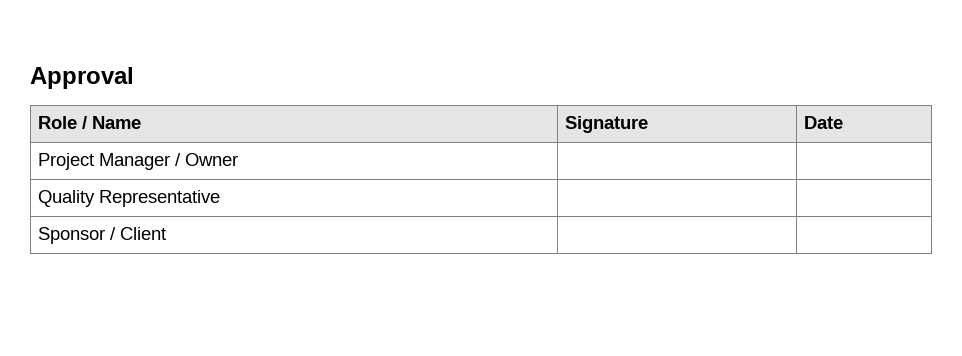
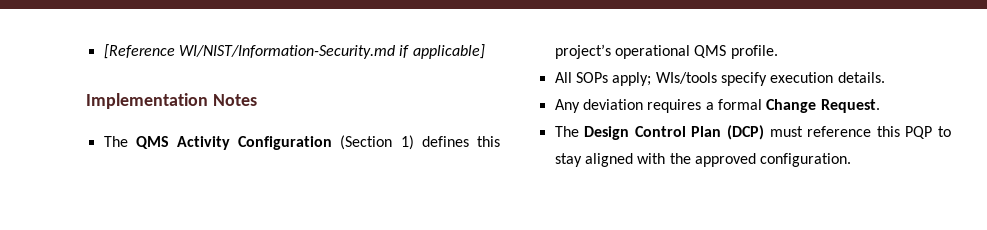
- Approval
- Role / Name | Signature | Date
- Project Manager / Owner | |
- Quality Representative | |
- Sponsor / Client | |
+ [Reference WI/NIST/Information-Security.md if applicable]
+ Implementation Notes
+ The QMS Activity Configuration (Section 1) defines this project’s operational QMS profile.
+ All SOPs apply; WIs/tools specify execution details.
+ Any deviation requires a formal Change Request.
+ The Design Control Plan (DCP) must reference this PQP to stay aligned with the approved configuration.

